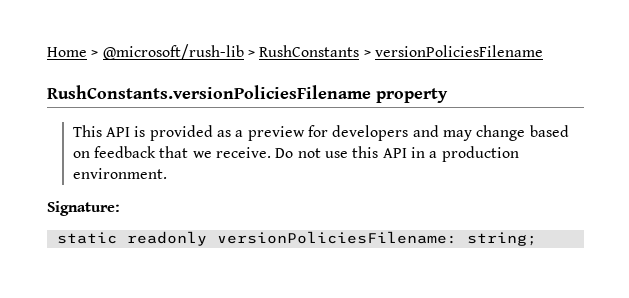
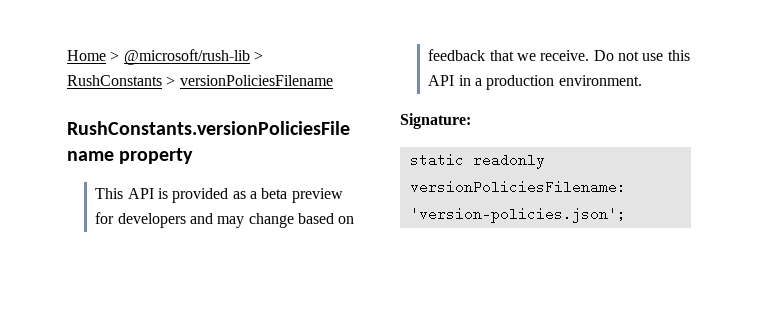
- This API is provided as a preview for developers and may change based on feedback that we receive.
+ This API is provided as a beta preview for developers and may change based on feedback that we receive.
- static readonly versionPoliciesFilename: string;
+ static readonly versionPoliciesFilename: 'version-policies.json';

